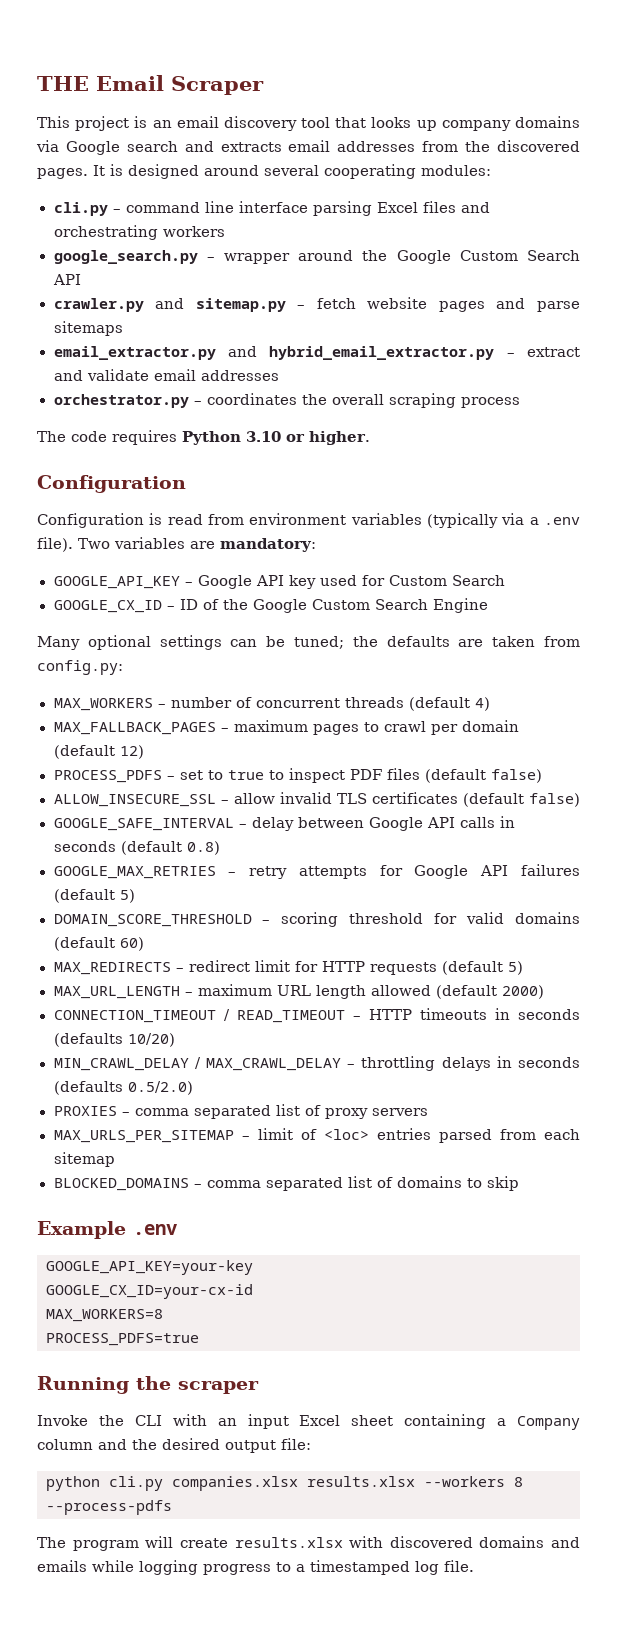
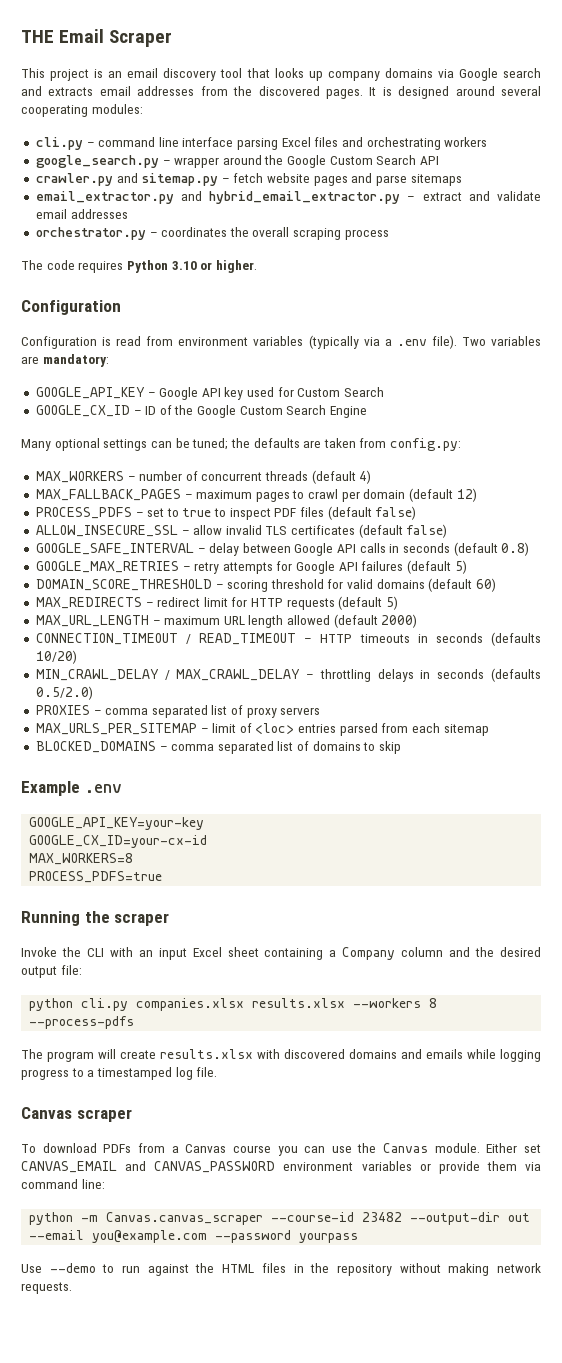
+ Canvas scraper
+ To download PDFs from a Canvas course you can use the Canvas module. Either set CANVAS_EMAIL and CANVAS_PASSWORD environment variables or provide them via command line:
+ python -m Canvas.canvas_scraper --course-id 23482 --output-dir out --email you@example.com --password yourpass
+ Use --demo to run against the HTML files in the repository without making network requests.

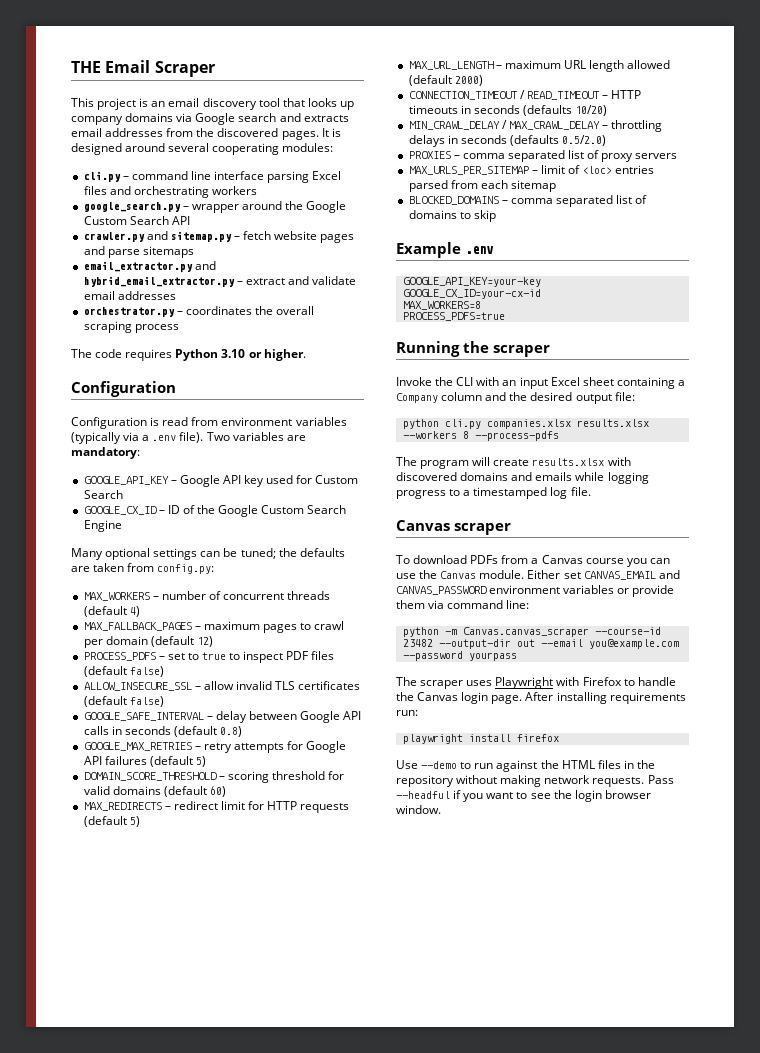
+ The scraper uses Playwright with Firefox to handle the Canvas login page. After installing requirements run:
+ playwright install firefox
+ Pass --headful if you want to see the login browser window.

